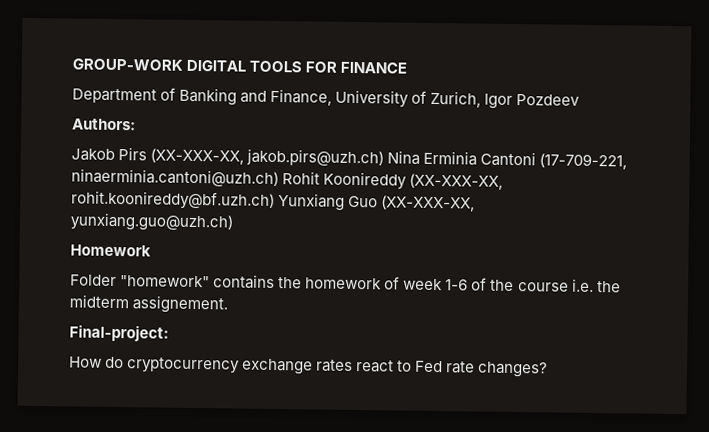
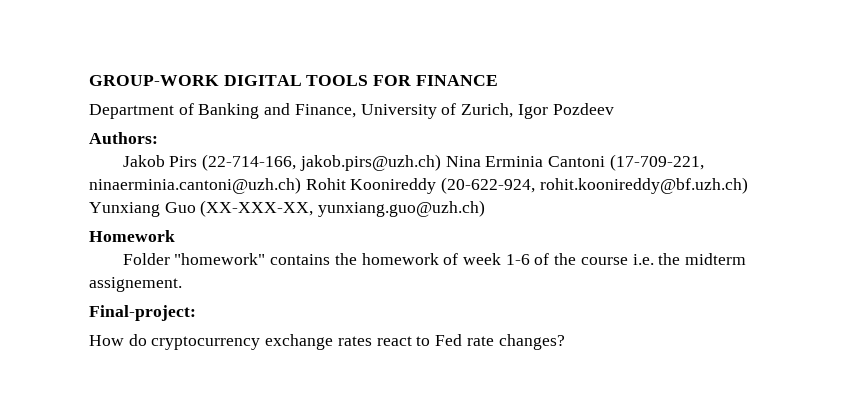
- Jakob Pirs (XX-XXX-XX, jakob.pirs@uzh.ch) Nina Erminia Cantoni (17-709-221, ninaerminia.cantoni@uzh.ch) Rohit Koonireddy (XX-XXX-XX, rohit.koonireddy@bf.uzh.ch) Yunxiang Guo (XX-XXX-XX, yunxiang.guo@uzh.ch)
+ Jakob Pirs (22-714-166, jakob.pirs@uzh.ch) Nina Erminia Cantoni (17-709-221, ninaerminia.cantoni@uzh.ch) Rohit Koonireddy (20-622-924, rohit.koonireddy@bf.uzh.ch) Yunxiang Guo (XX-XXX-XX, yunxiang.guo@uzh.ch)

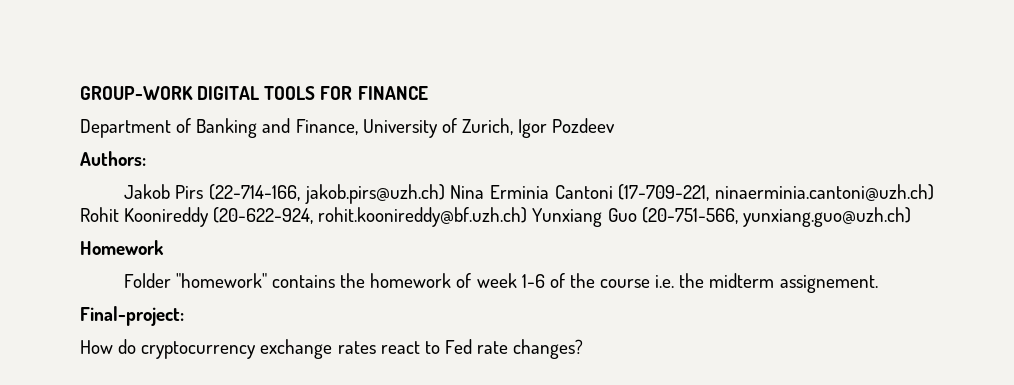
- Jakob Pirs (22-714-166, jakob.pirs@uzh.ch) Nina Erminia Cantoni (17-709-221, ninaerminia.cantoni@uzh.ch) Rohit Koonireddy (20-622-924, rohit.koonireddy@bf.uzh.ch) Yunxiang Guo (XX-XXX-XX, yunxiang.guo@uzh.ch)
+ Jakob Pirs (22-714-166, jakob.pirs@uzh.ch) Nina Erminia Cantoni (17-709-221, ninaerminia.cantoni@uzh.ch) Rohit Koonireddy (20-622-924, rohit.koonireddy@bf.uzh.ch) Yunxiang Guo (20-751-566, yunxiang.guo@uzh.ch)

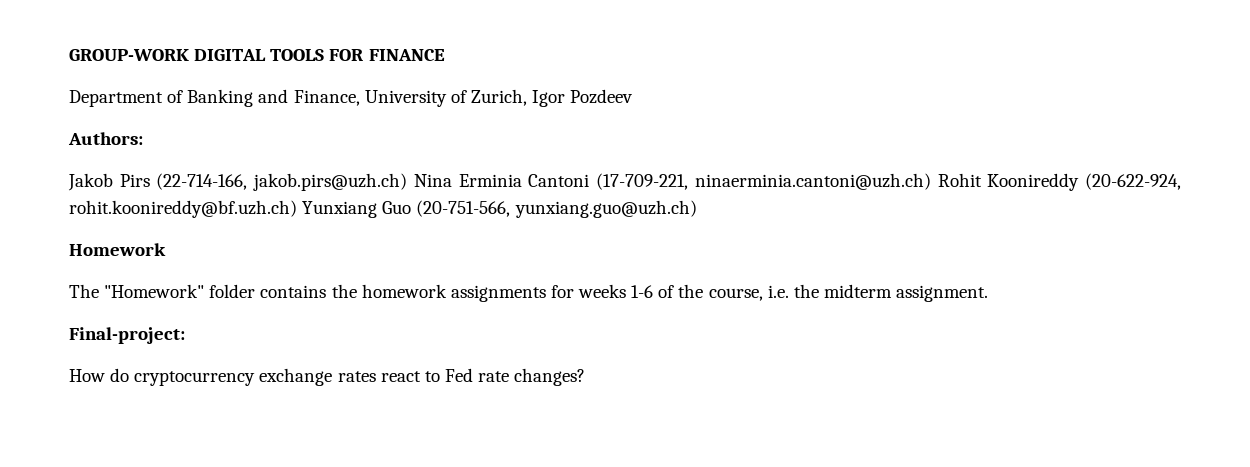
- Folder "homework" contains the homework of week 1-6 of the course i.e. the midterm assignement.
+ The "Homework" folder contains the homework assignments for weeks 1-6 of the course, i.e. the midterm assignment.

